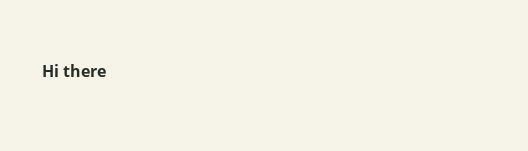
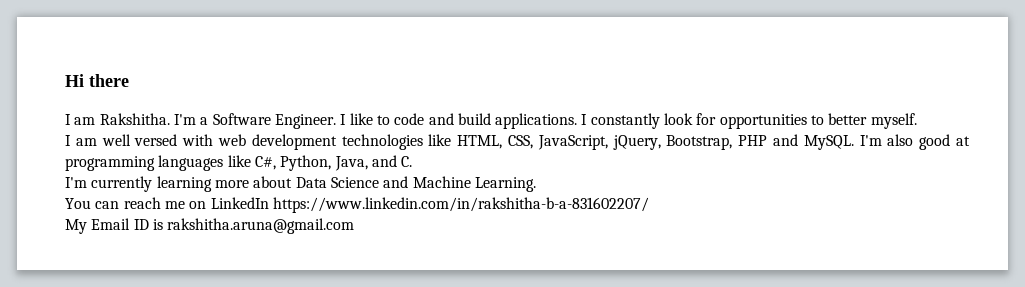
+ I am Rakshitha. I'm a Software Engineer. I like to code and build applications. I constantly look for opportunities to better myself.
+ I am well versed with web development technologies like HTML, CSS, JavaScript, jQuery, Bootstrap, PHP and MySQL. I'm also good at programming languages like C#, Python, Java, and C.
+ I'm currently learning more about Data Science and Machine Learning.
+ You can reach me on LinkedIn https://www.linkedin.com/in/rakshitha-b-a-831602207/
+ My Email ID is rakshitha.aruna@gmail.com

